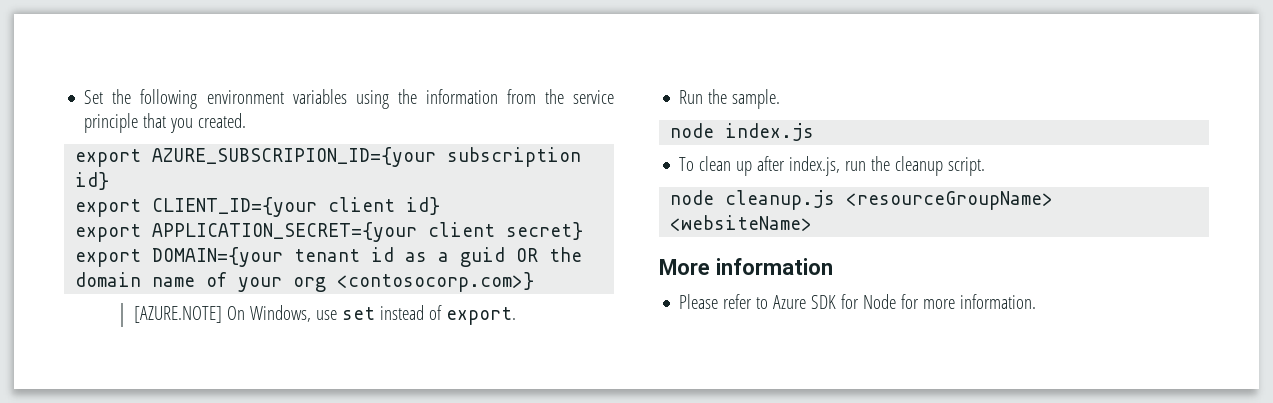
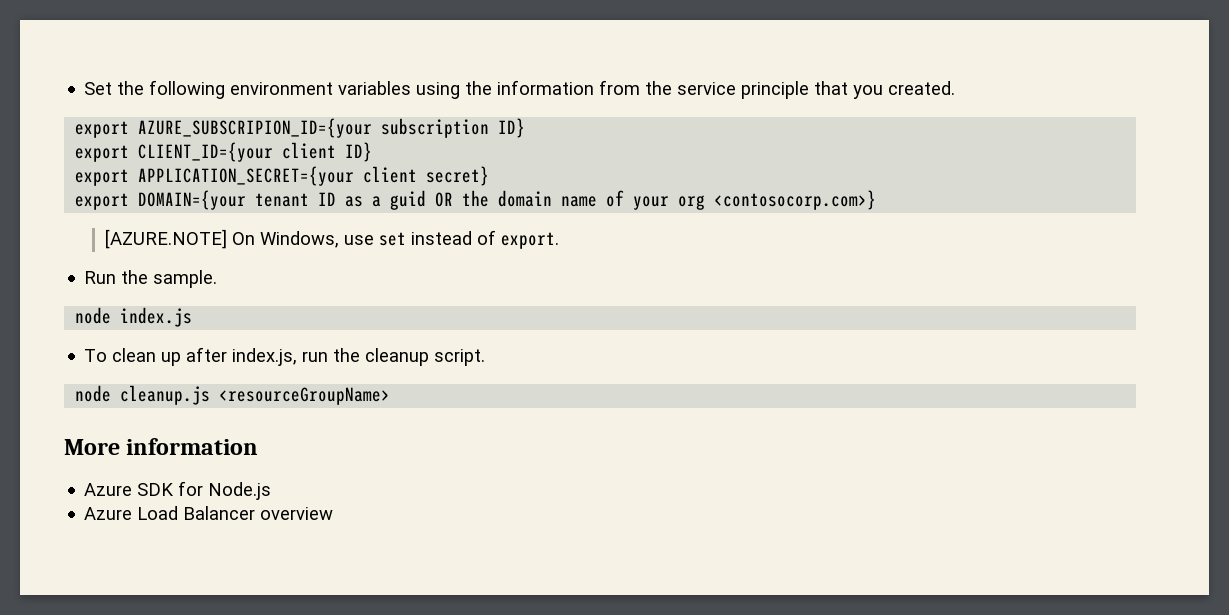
- export AZURE_SUBSCRIPION_ID={your subscription id}
+ export AZURE_SUBSCRIPION_ID={your subscription ID}
- export CLIENT_ID={your client id}
+ export CLIENT_ID={your client ID}
- export DOMAIN={your tenant id as a guid OR the domain name of your org <contosocorp.com>}
+ export DOMAIN={your tenant ID as a guid OR the domain name of your org <contosocorp.com>}
- node cleanup.js <resourceGroupName> <websiteName>
+ node cleanup.js <resourceGroupName>
- Please refer to Azure SDK for Node for more information.
+ Azure SDK for Node.js
+ Azure Load Balancer overview

